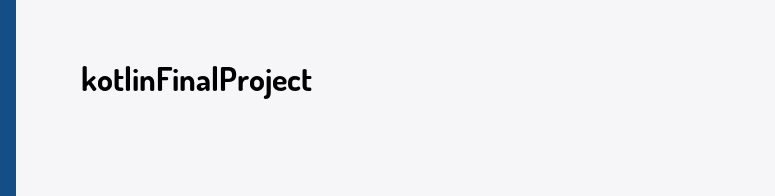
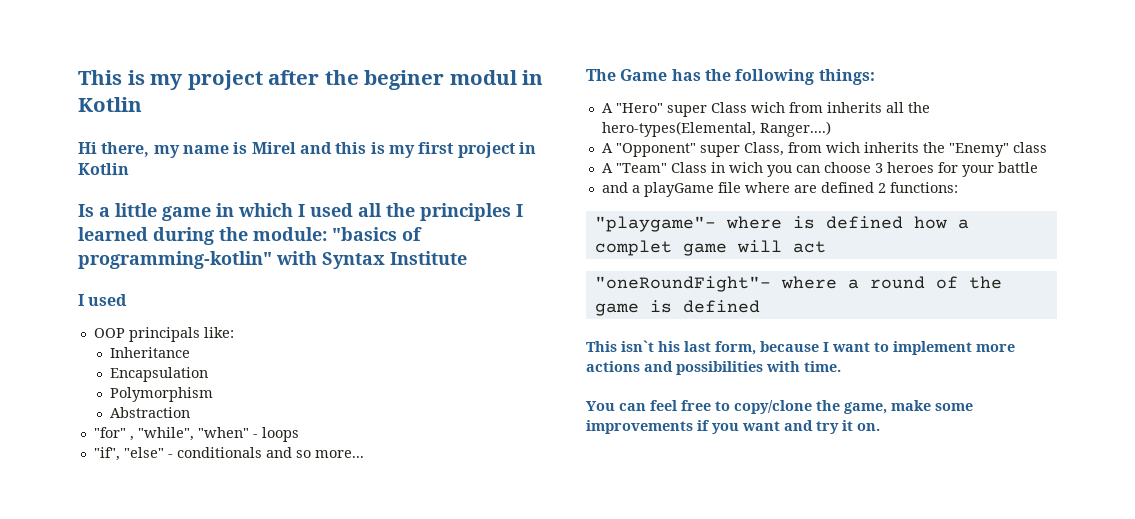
- kotlinFinalProject
+ This is my project after the beginer modul in Kotlin
+ Hi there, my name is Mirel and this is my first project in Kotlin
+ Is a little game in which I used all the principles I learned during the module: "basics of programming-kotlin" with Syntax Institute
+ I used
+ OOP principals like:
+ Inheritance
+ Encapsulation
+ Polymorphism
+ Abstraction
+ "for" , "while", "when" - loops
+ "if", "else" - conditionals and so more...
+ The Game has the following things:
+ A "Hero" super Class wich from inherits all the hero-types(Elemental, Ranger....)
+ A "Opponent" super Class, from wich inherits the "Enemy" class
+ A "Team" Class in wich you can choose 3 heroes for your battle
+ and a playGame file where are defined 2 functions:
+ "playgame"- where is defined how a complet game will act
+ "oneRoundFight"- where a round of the game is defined
+ This isn`t his last form, because I want to implement more actions and possibilities with time.
+ You can feel free to copy/clone the game, make some improvements if you want and try it on.

